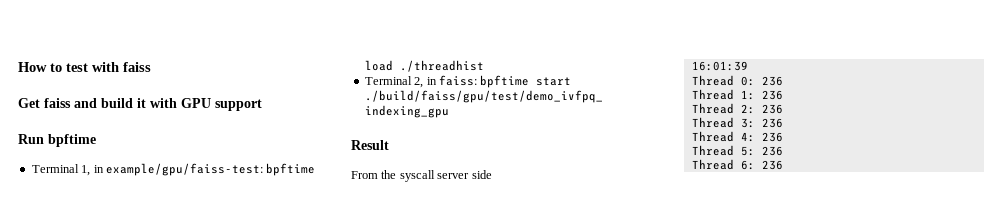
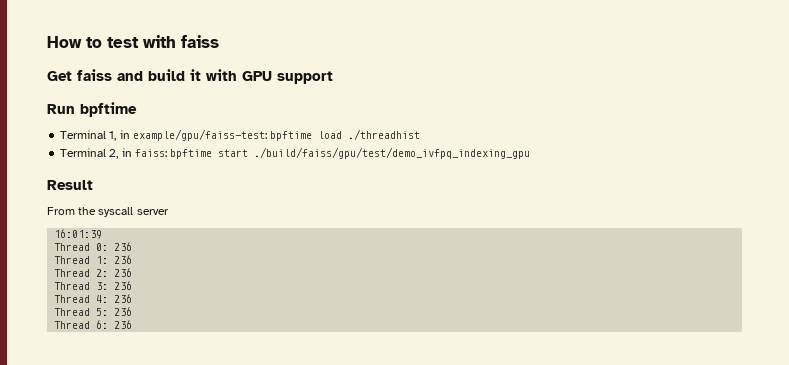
- From the syscall server side
+ From the syscall server

